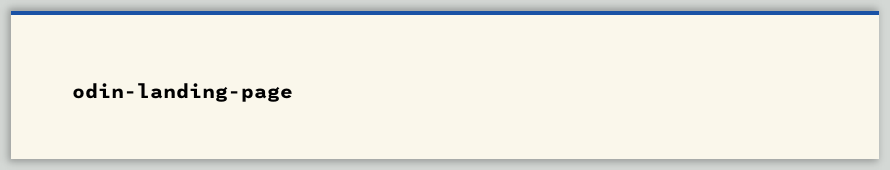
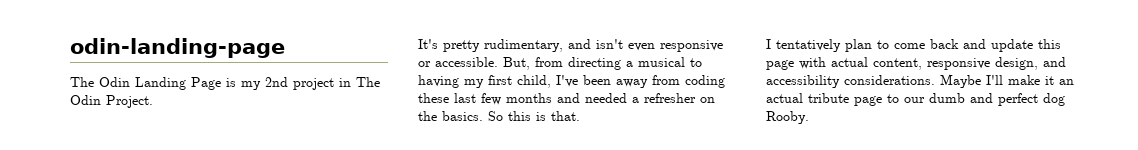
+ The Odin Landing Page is my 2nd project in The Odin Project.
+ It's pretty rudimentary, and isn't even responsive or accessible. But, from directing a musical to having my first child, I've been away from coding these last few months and needed a refresher on the basics. So this is that.
+ I tentatively plan to come back and update this page with actual content, responsive design, and accessibility considerations. Maybe I'll make it an actual tribute page to our dumb and perfect dog Rooby.

